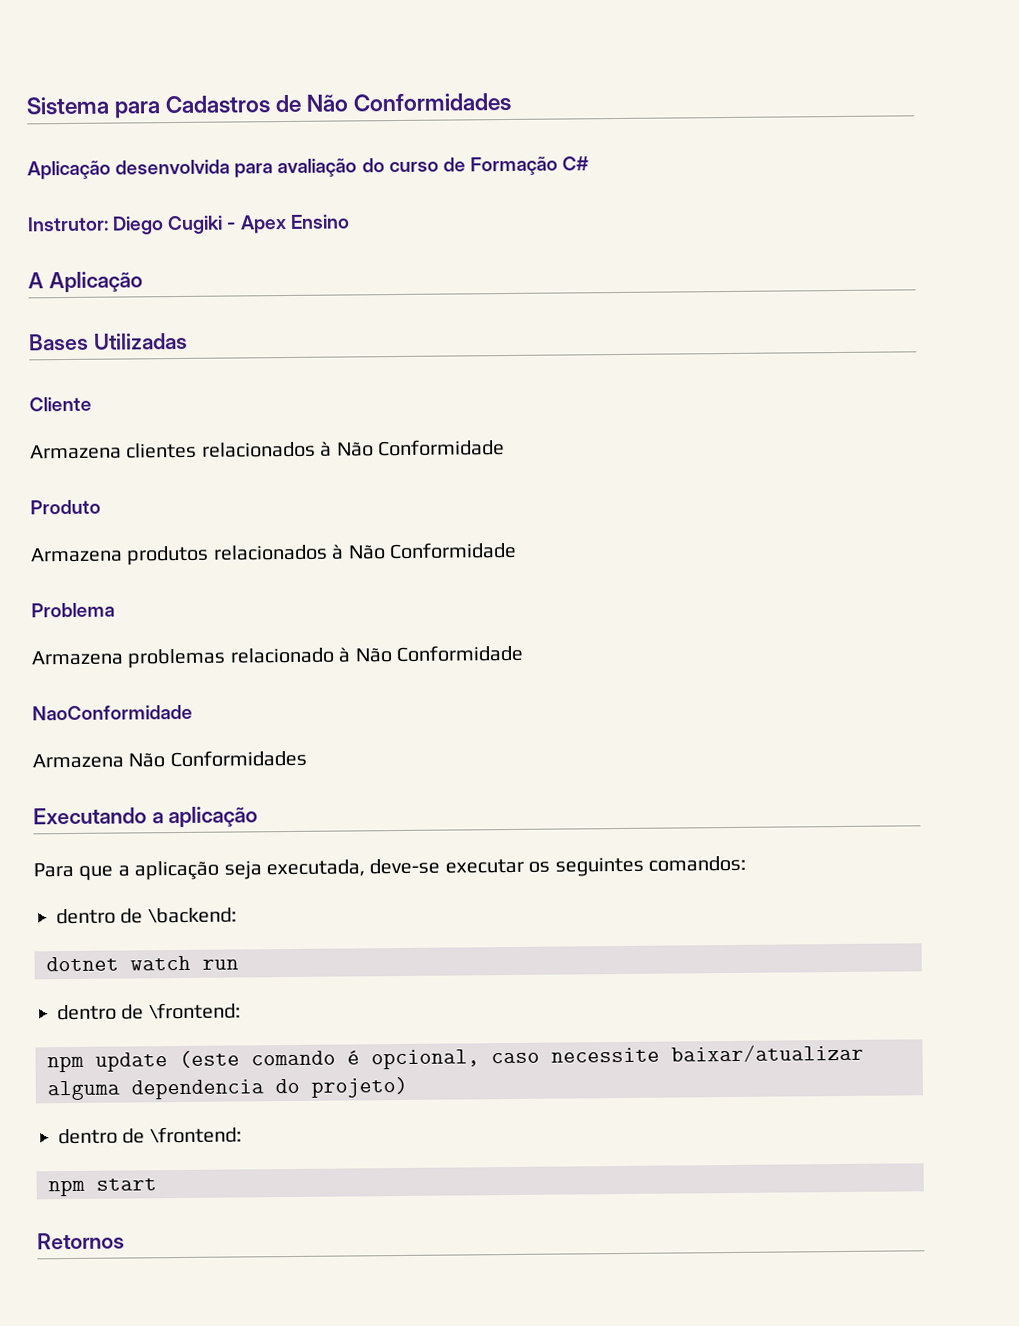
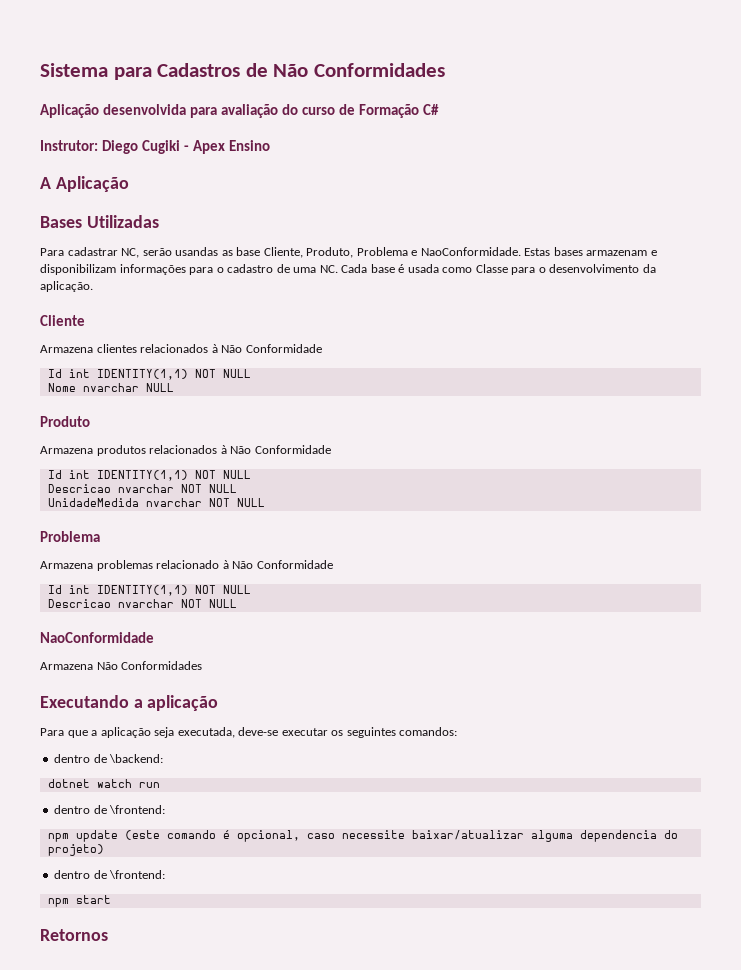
+ Para cadastrar NC, serão usandas as base Cliente, Produto, Problema e NaoConformidade. Estas bases armazenam e disponibilizam informações para o cadastro de uma NC. Cada base é usada como Classe para o desenvolvimento da aplicação.
  Armazena clientes relacionados à Não Conformidade
+ Id int IDENTITY(1,1) NOT NULL
+ Nome nvarchar NULL
  Armazena produtos relacionados à Não Conformidade
+ Id int IDENTITY(1,1) NOT NULL
+ Descricao nvarchar NOT NULL
+ UnidadeMedida nvarchar NOT NULL
  Armazena problemas relacionado à Não Conformidade
+ Id int IDENTITY(1,1) NOT NULL
+ Descricao nvarchar NOT NULL

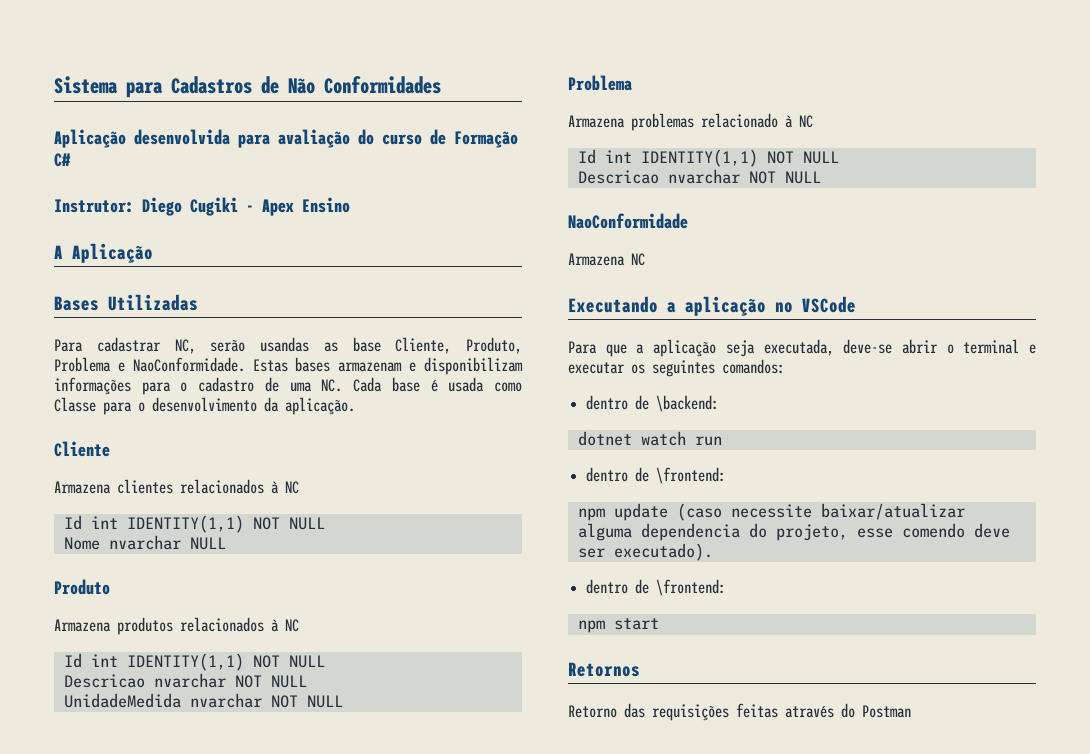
- Armazena clientes relacionados à Não Conformidade
+ Armazena clientes relacionados à NC
- Armazena produtos relacionados à Não Conformidade
+ Armazena produtos relacionados à NC
- Armazena problemas relacionado à Não Conformidade
+ Armazena problemas relacionado à NC
- Armazena Não Conformidades
+ Armazena NC
- Executando a aplicação
+ Executando a aplicação no VSCode
- Para que a aplicação seja executada, deve-se executar os seguintes comandos:
+ Para que a aplicação seja executada, deve-se abrir o terminal e executar os seguintes comandos:
- npm update (este comando é opcional, caso necessite baixar/atualizar alguma dependencia do projeto)
+ npm update (caso necessite baixar/atualizar alguma dependencia do projeto, esse comendo deve ser executado).
+ Retorno das requisições feitas através do Postman

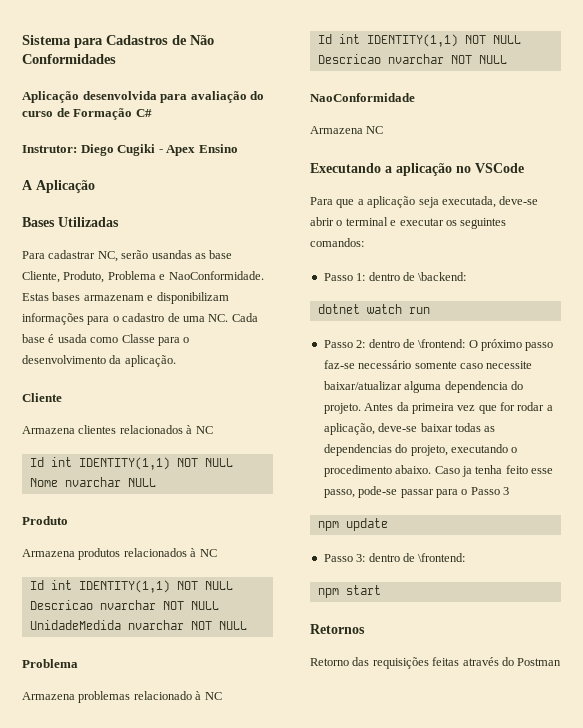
- dentro de \backend:
+ Passo 1: dentro de \backend:
  dotnet watch run
- dentro de \frontend:
- npm update (caso necessite baixar/atualizar alguma dependencia do projeto, esse comendo deve ser executado).
- dentro de \frontend:
+ Passo 2: dentro de \frontend: O próximo passo faz-se necessário somente caso necessite baixar/atualizar alguma dependencia do projeto. Antes da primeira vez que for rodar a aplicação, deve-se baixar todas as dependencias do projeto, executando o procedimento abaixo. Caso ja tenha feito esse passo, pode-se passar para o Passo 3
+ npm update
+ Passo 3: dentro de \frontend:

